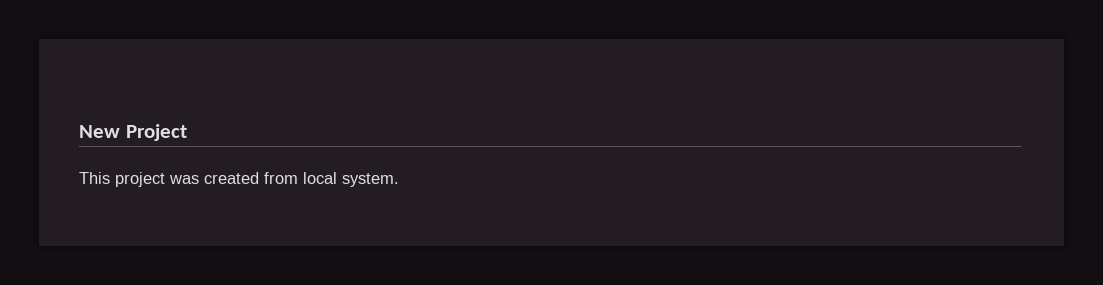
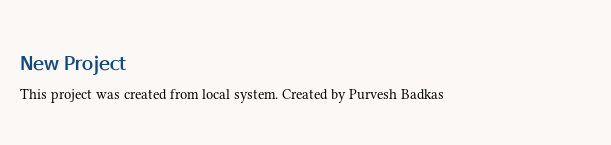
+ Created by Purvesh Badkas

